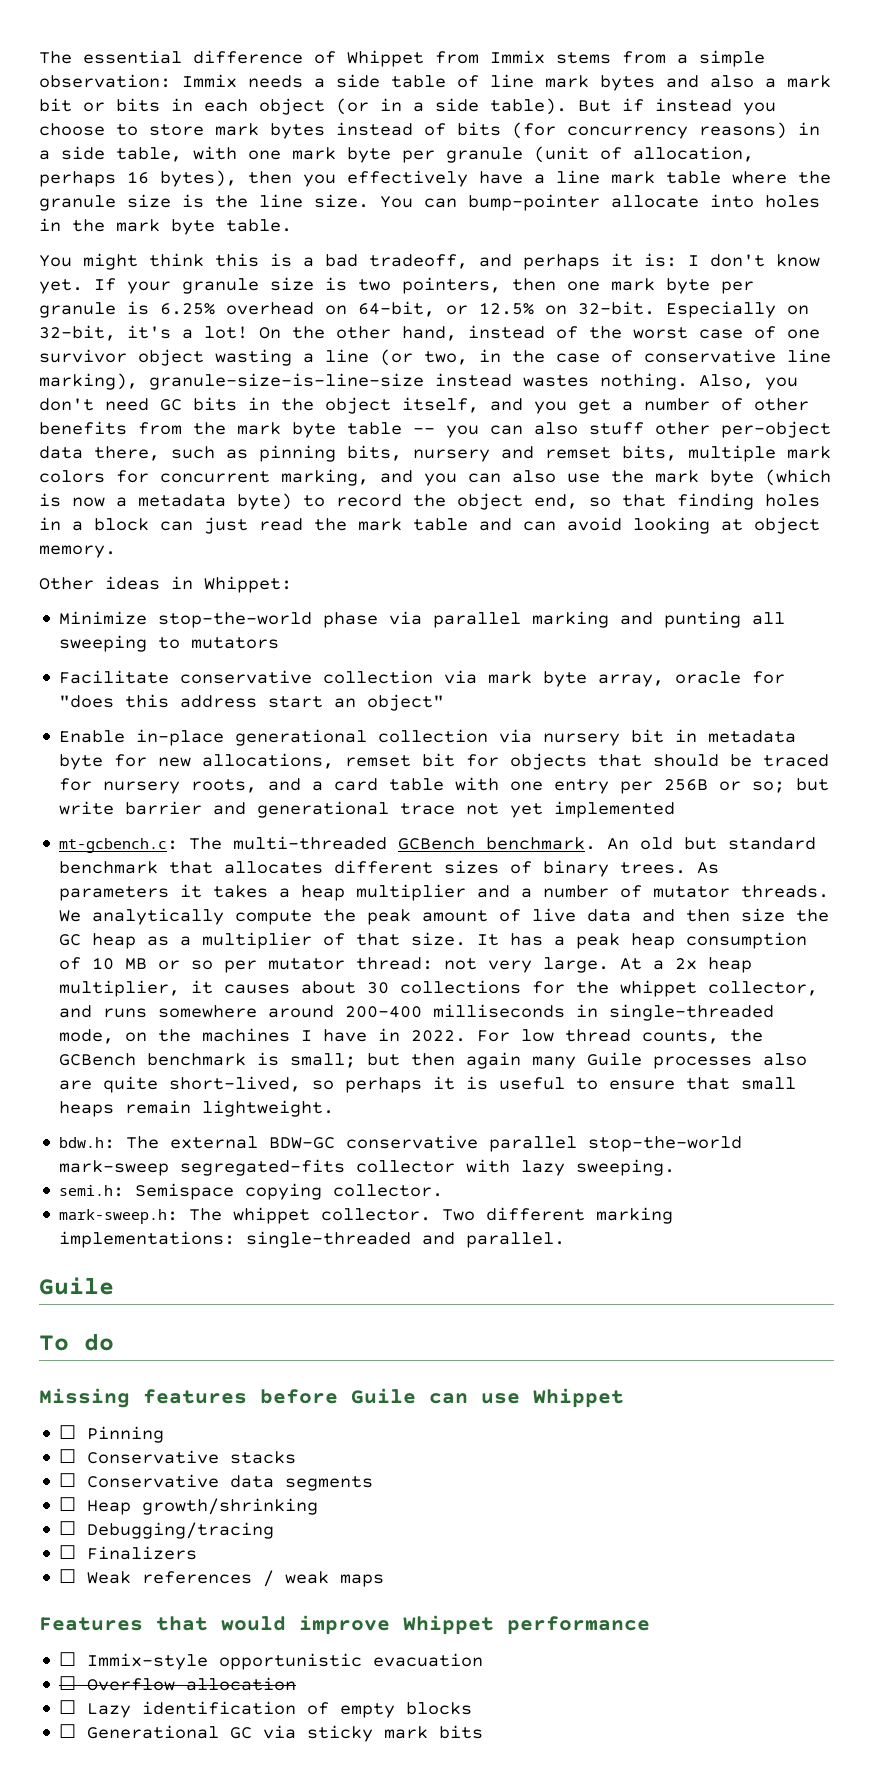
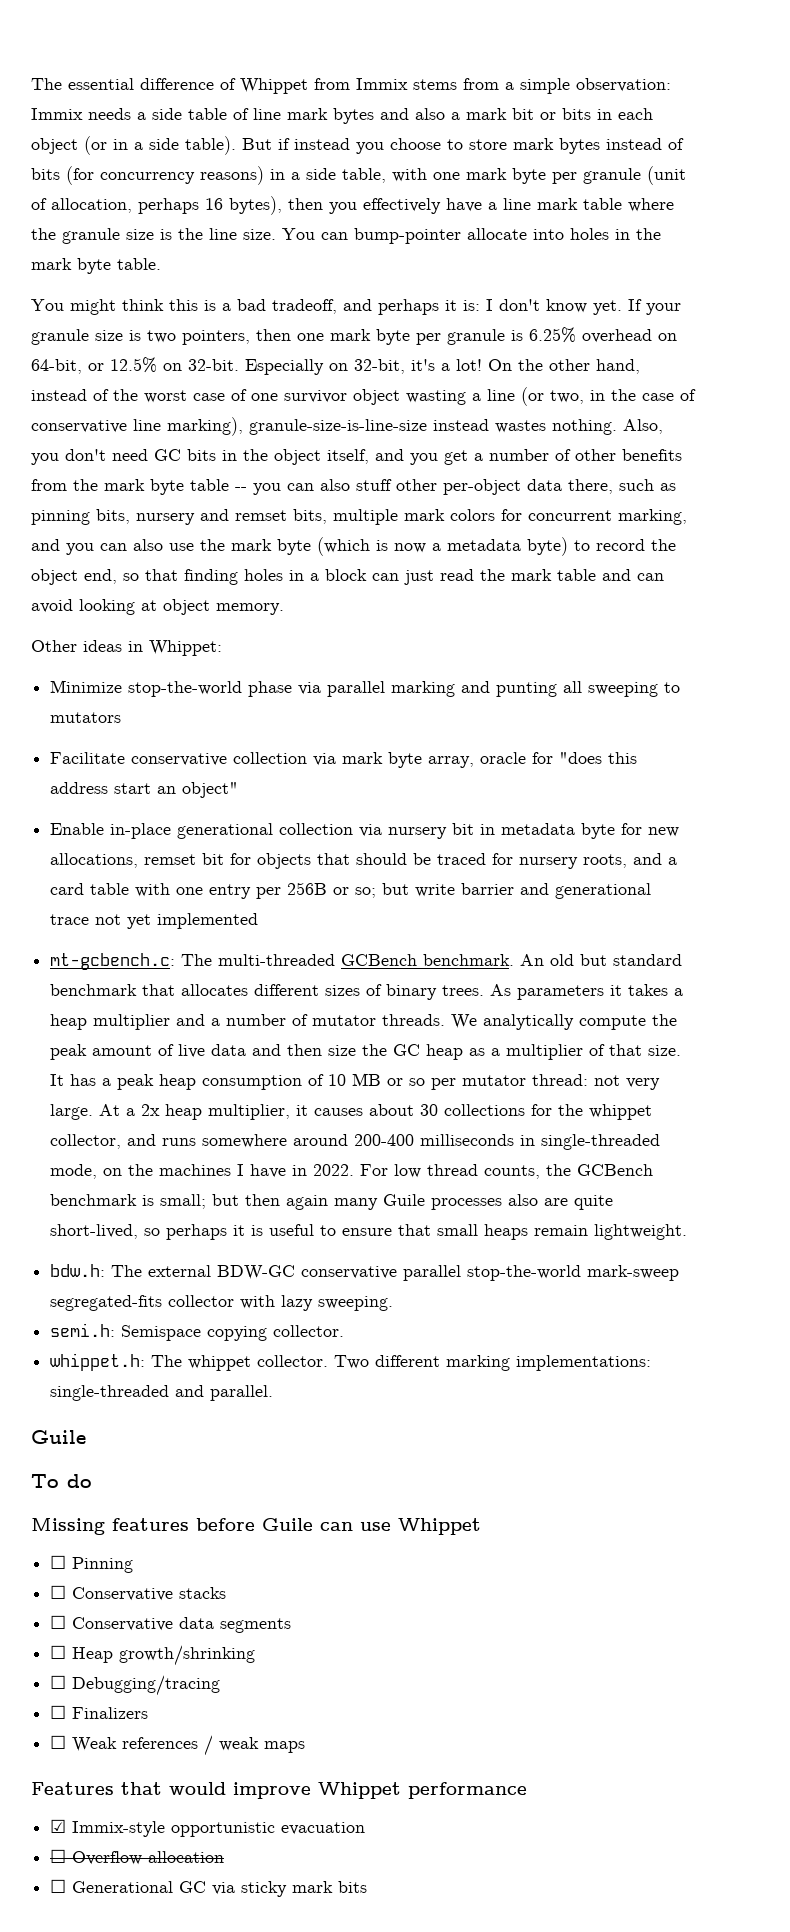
- mark-sweep.h: The whippet collector.
+ whippet.h: The whippet collector.
- ☐ Immix-style opportunistic evacuation
+ ☑ Immix-style opportunistic evacuation
- ☐ Lazy identification of empty blocks

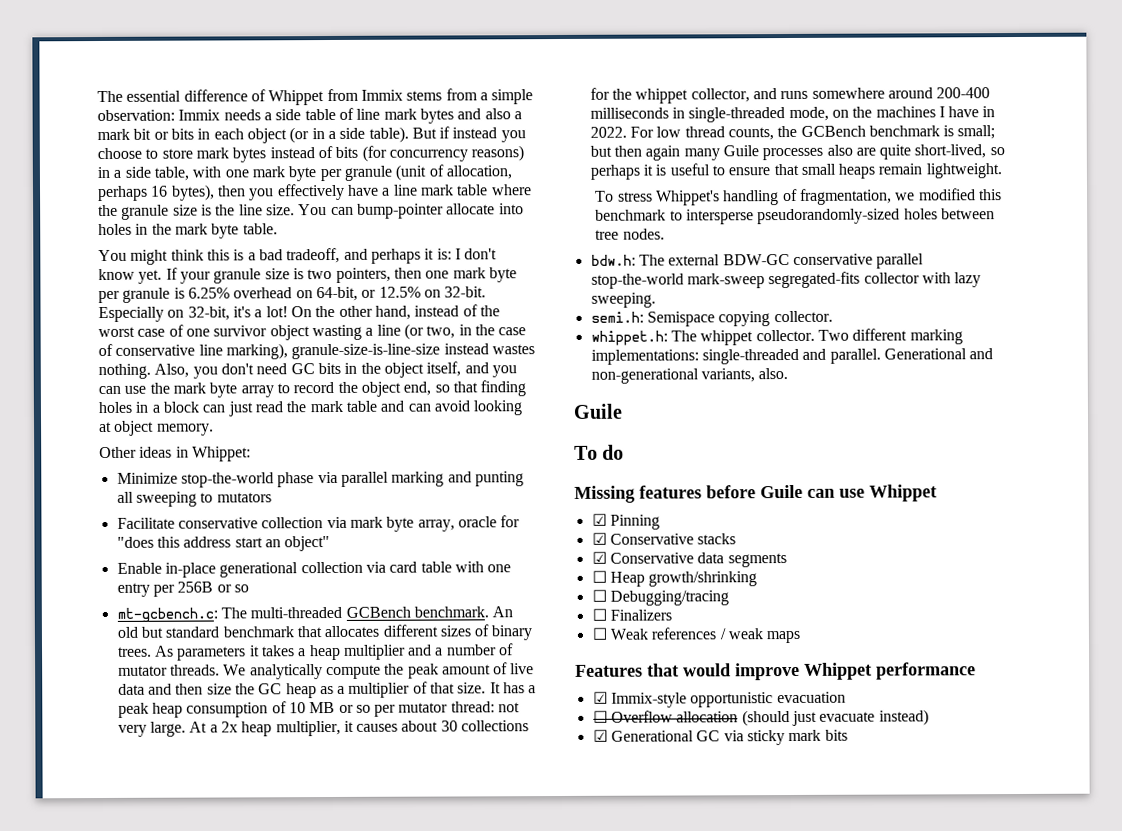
- Also, you don't need GC bits in the object itself, and you get a number of other benefits from the mark byte table -- you can also stuff other per-object data there, such as pinning bits, nursery and remset bits, multiple mark colors for concurrent marking, and you can also use the mark byte (which is now a metadata byte) to record the object end, so that finding holes in a block can just read the mark table and can avoid looking at object memory.
+ Also, you don't need GC bits in the object itself, and you can use the mark byte array to record the object end, so that finding holes in a block can just read the mark table and can avoid looking at object memory.
- Enable in-place generational collection via nursery bit in metadata byte for new allocations, remset bit for objects that should be traced for nursery roots, and a card table with one entry per 256B or so; but write barrier and generational trace not yet implemented
+ Enable in-place generational collection via card table with one entry per 256B or so
+ To stress Whippet's handling of fragmentation, we modified this benchmark to intersperse pseudorandomly-sized holes between tree nodes.
+ Generational and non-generational variants, also.
- ☐ Pinning
+ ☑ Pinning
- ☐ Conservative stacks
+ ☑ Conservative stacks
- ☐ Conservative data segments
+ ☑ Conservative data segments
- ☐ Overflow allocation
- ☐ Generational GC via sticky mark bits
+ ☐ Overflow allocation (should just evacuate instead)
+ ☑ Generational GC via sticky mark bits

